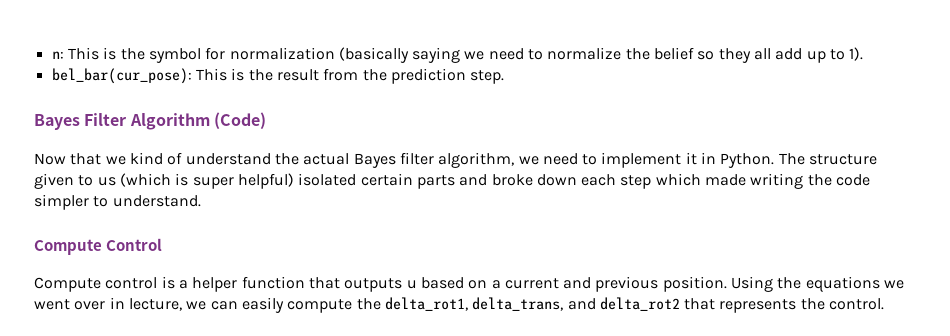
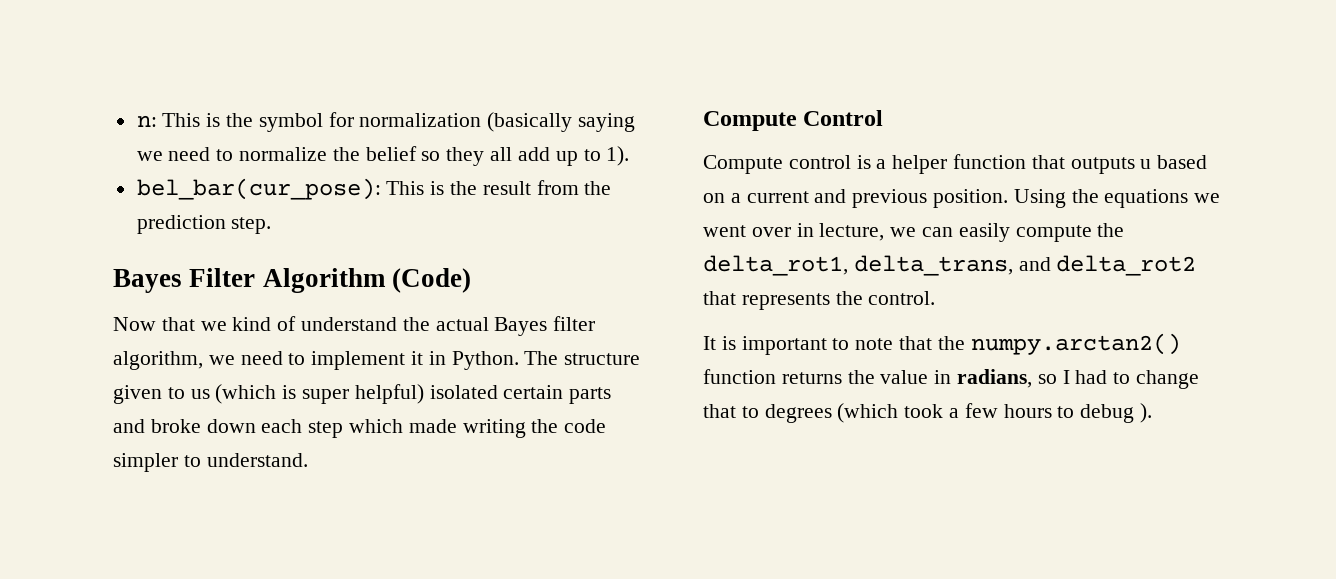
+ It is important to note that the numpy.arctan2() function returns the value in radians, so I had to change that to degrees (which took a few hours to debug ).

